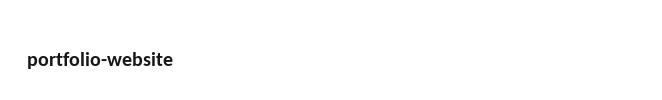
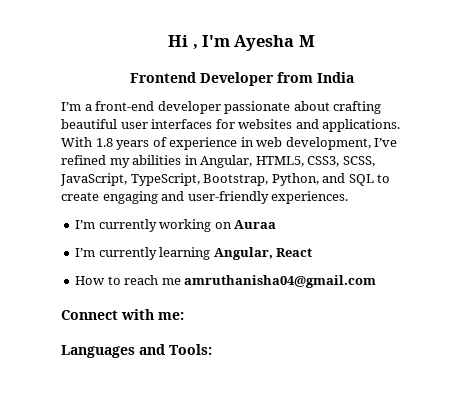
- portfolio-website
+ Hi , I'm Ayesha M
+ Frontend Developer from India
+ I’m a front-end developer passionate about crafting beautiful user interfaces for websites and applications. With 1.8 years of experience in web development, I’ve refined my abilities in Angular, HTML5, CSS3, SCSS, JavaScript, TypeScript, Bootstrap, Python, and SQL to create engaging and user-friendly experiences.
+ I’m currently working on Auraa
+ I’m currently learning Angular, React
+ How to reach me amruthanisha04@gmail.com
+ Connect with me:
+ Languages and Tools:

